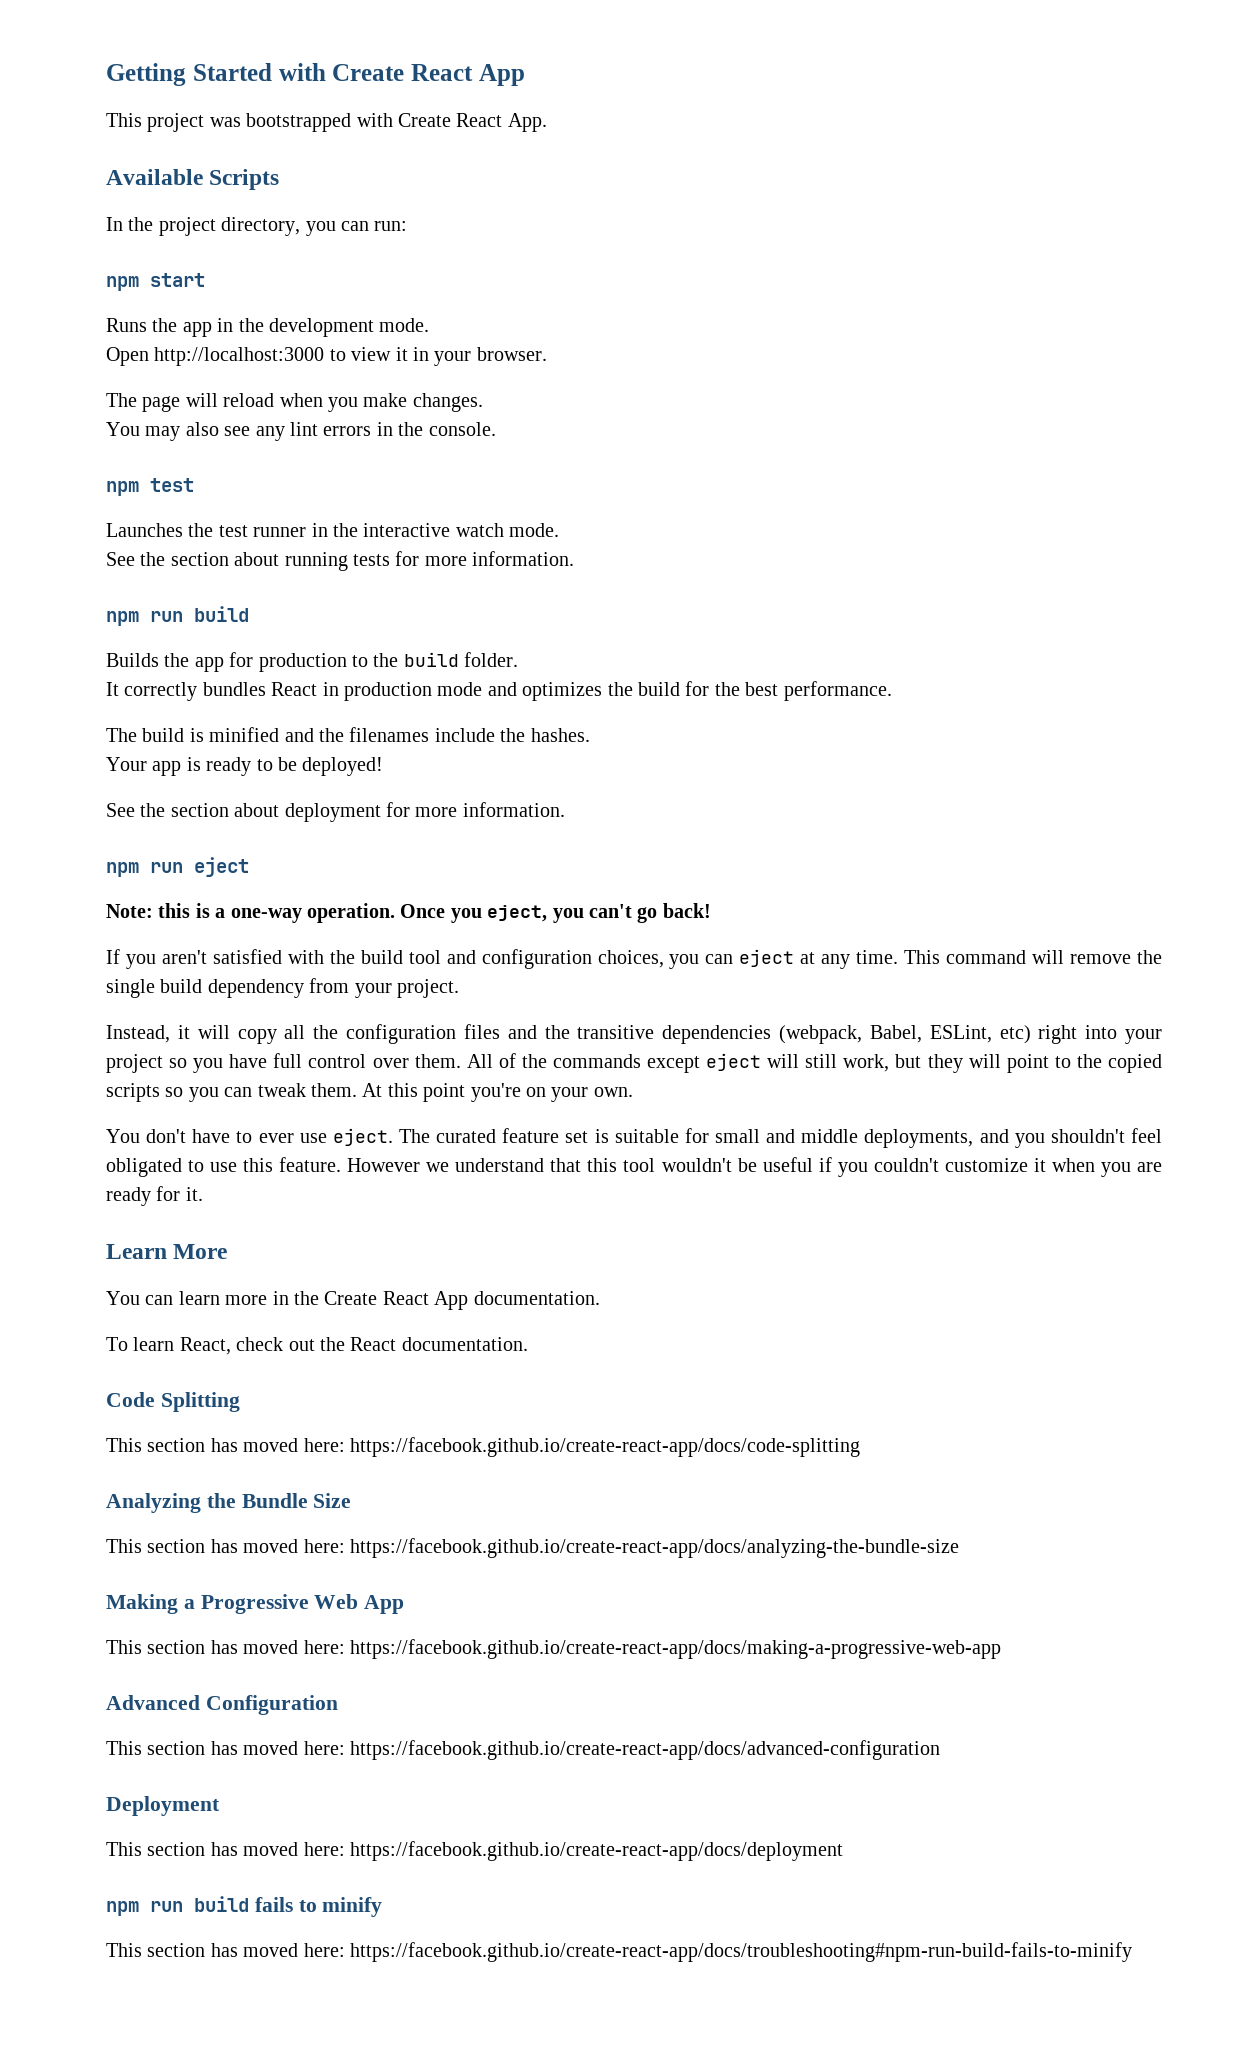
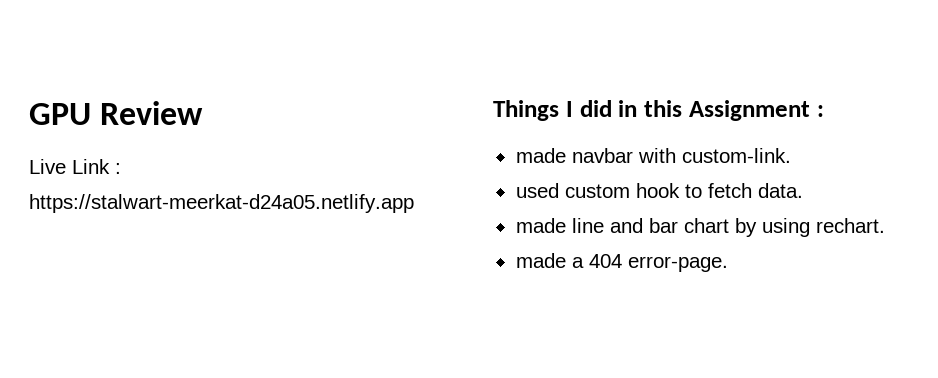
- Getting Started with Create React App
- This project was bootstrapped with Create React App.
- Available Scripts
- In the project directory, you can run:
- npm start
- Runs the app in the development mode.
- Open http://localhost:3000 to view it in your browser.
- The page will reload when you make changes.
- You may also see any lint errors in the console.
- npm test
- Launches the test runner in the interactive watch mode.
- See the section about running tests for more information.
- npm run build
- Builds the app for production to the build folder.
- It correctly bundles React in production mode and optimizes the build for the best performance.
- The build is minified and the filenames include the hashes.
- Your app is ready to be deployed!
- See the section about deployment for more information.
- npm run eject
- Note: this is a one-way operation. Once you eject, you can't go back!
- If you aren't satisfied with the build tool and configuration choices, you can eject at any time. This command will remove the single build dependency from your project.
- Instead, it will copy all the configuration files and the transitive dependencies (webpack, Babel, ESLint, etc) right into your project so you have full control over them. All of the commands except eject will still work, but they will point to the copied scripts so you can tweak them. At this point you're on your own.
- You don't have to ever use eject. The curated feature set is suitable for small and middle deployments, and you shouldn't feel obligated to use this feature. However we understand that this tool wouldn't be useful if you couldn't customize it when you are ready for it.
- Learn More
- You can learn more in the Create React App documentation.
- To learn React, check out the React documentation.
- Code Splitting
- This section has moved here: https://facebook.github.io/create-react-app/docs/code-splitting
- Analyzing the Bundle Size
- This section has moved here: https://facebook.github.io/create-react-app/docs/analyzing-the-bundle-size
- Making a Progressive Web App
- This section has moved here: https://facebook.github.io/create-react-app/docs/making-a-progressive-web-app
- Advanced Configuration
- This section has moved here: https://facebook.github.io/create-react-app/docs/advanced-configuration
- Deployment
- This section has moved here: https://facebook.github.io/create-react-app/docs/deployment
- npm run build fails to minify
- This section has moved here: https://facebook.github.io/create-react-app/docs/troubleshooting#npm-run-build-fails-to-minify
+ GPU Review
+ Live Link : https://stalwart-meerkat-d24a05.netlify.app
+ Things I did in this Assignment :
+ made navbar with custom-link.
+ used custom hook to fetch data.
+ made line and bar chart by using rechart.
+ made a 404 error-page.

